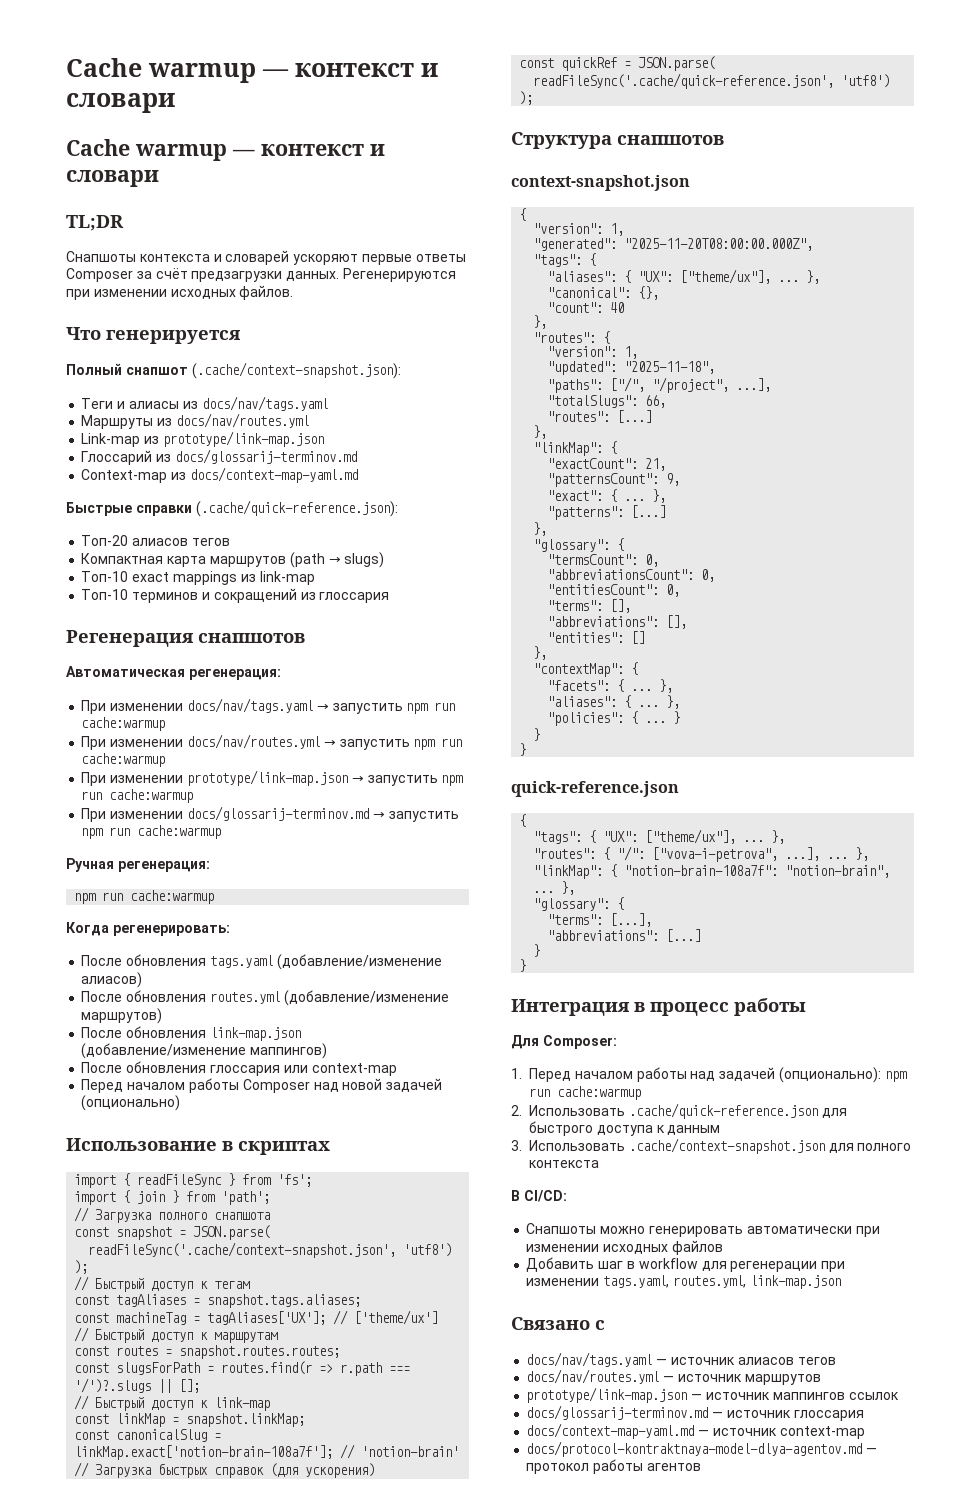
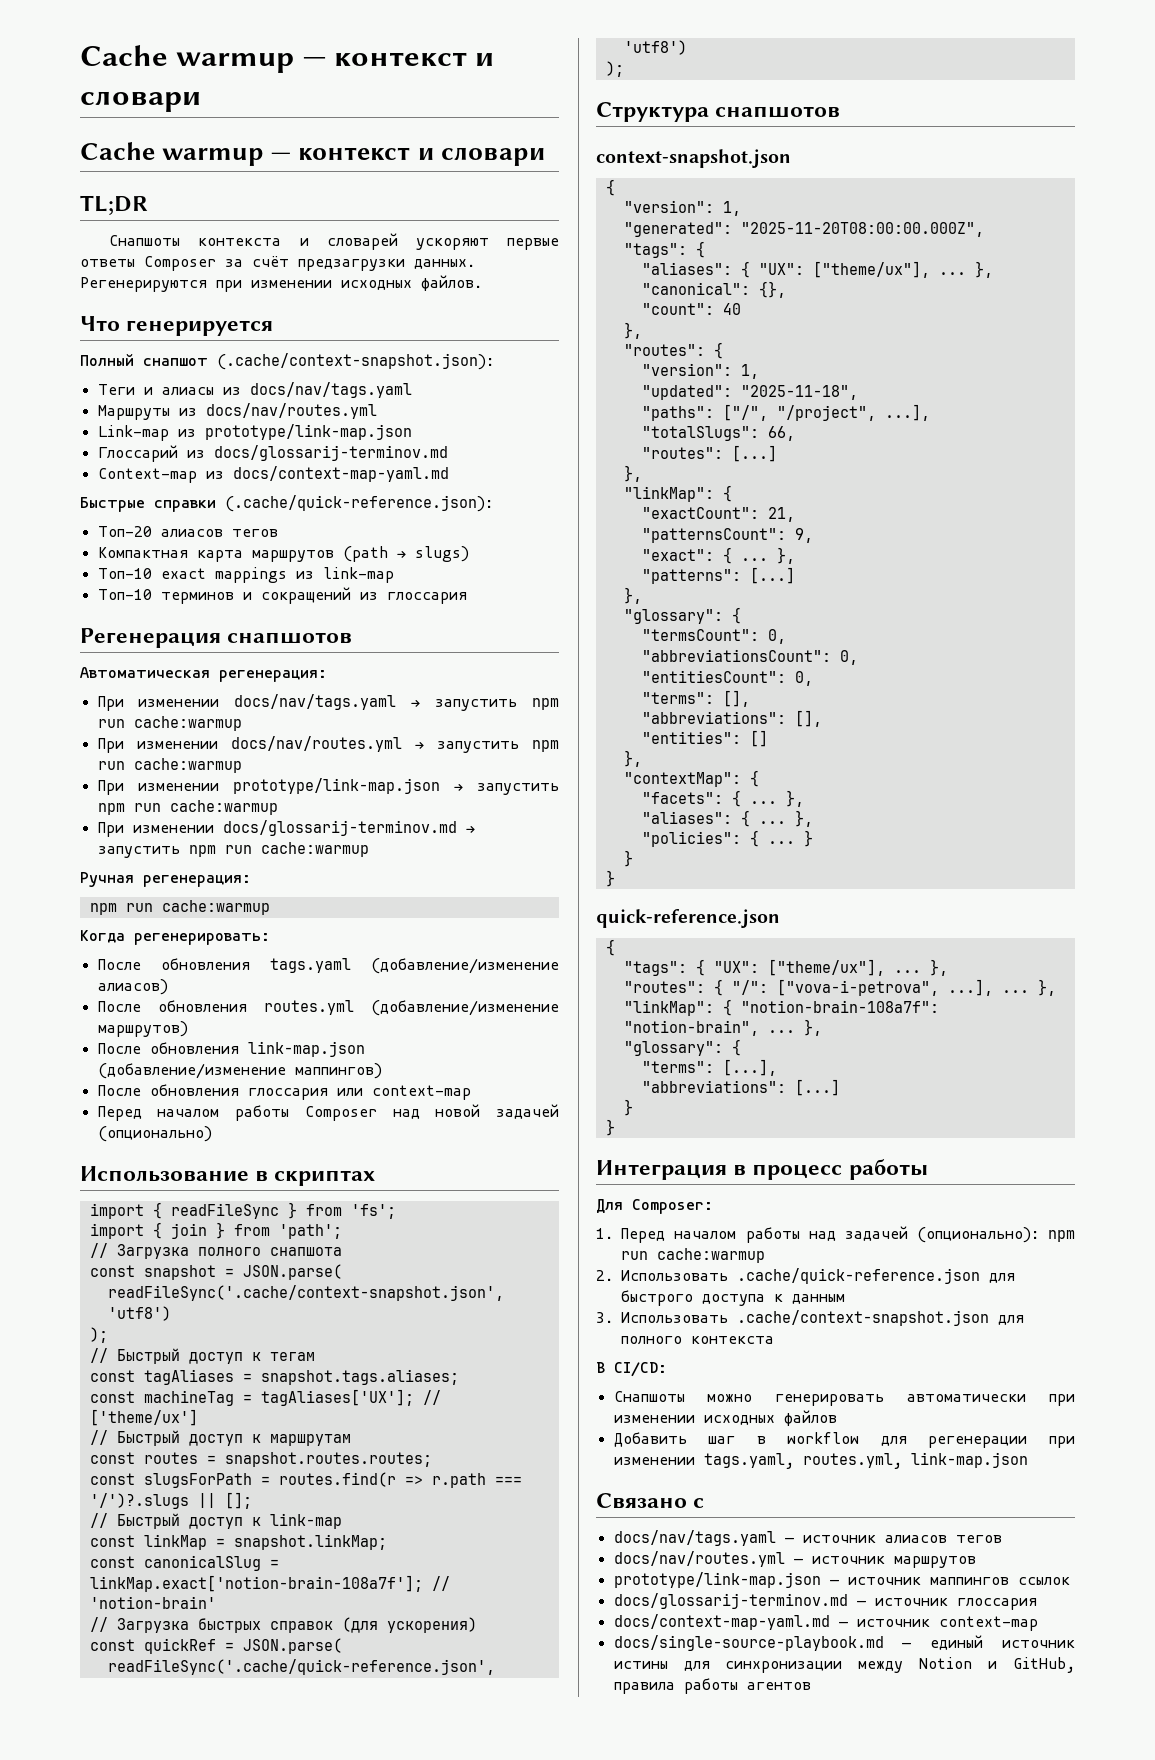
- docs/protocol-kontraktnaya-model-dlya-agentov.md — протокол работы агентов
+ docs/single-source-playbook.md — единый источник истины для синхронизации между Notion и GitHub, правила работы агентов

